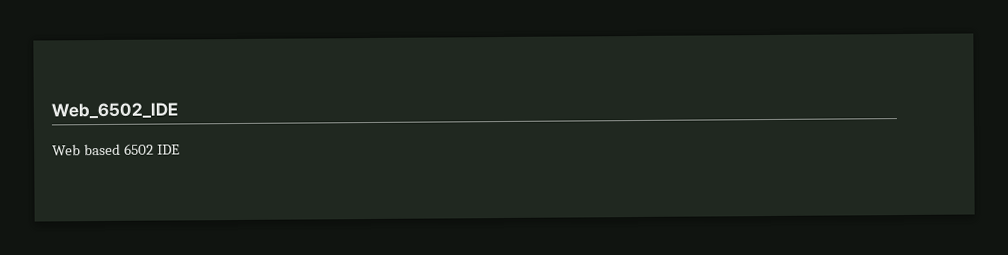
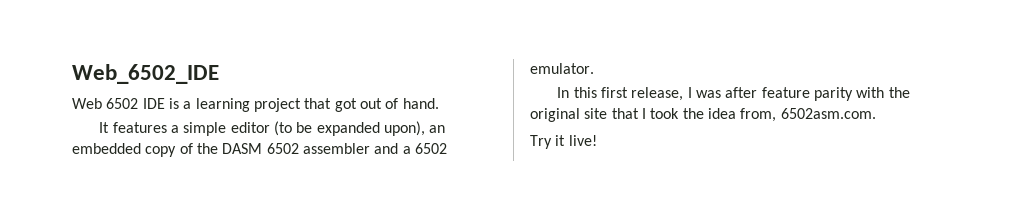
- Web based 6502 IDE
+ Web 6502 IDE is a learning project that got out of hand.
+ It features a simple editor (to be expanded upon), an embedded copy of the DASM 6502 assembler and a 6502 emulator.
+ In this first release, I was after feature parity with the original site that I took the idea from, 6502asm.com.
+ Try it live!

